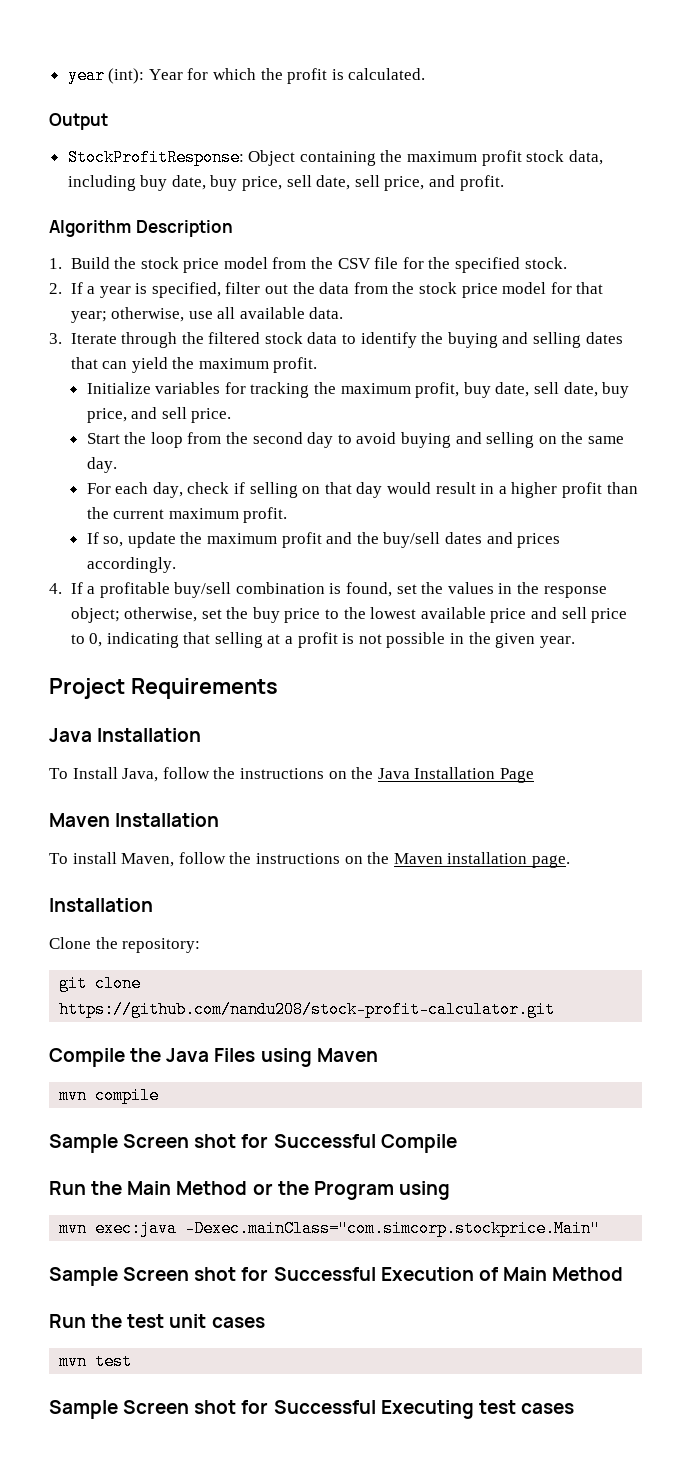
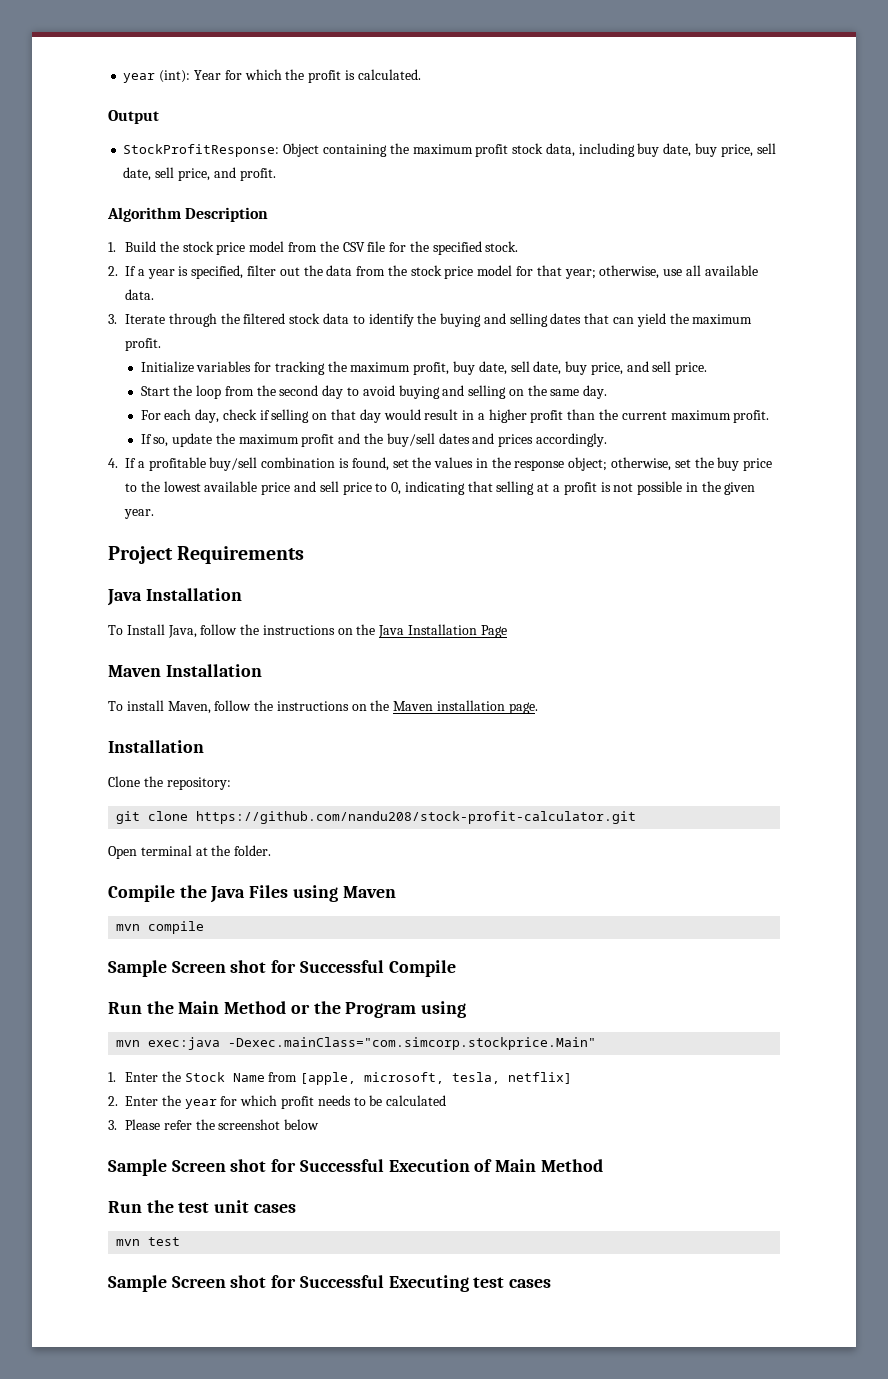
+ Open terminal at the folder.
+ 1. Enter the Stock Name from [apple, microsoft, tesla, netflix]
+ 2. Enter the year for which profit needs to be calculated
+ 3. Please refer the screenshot below

